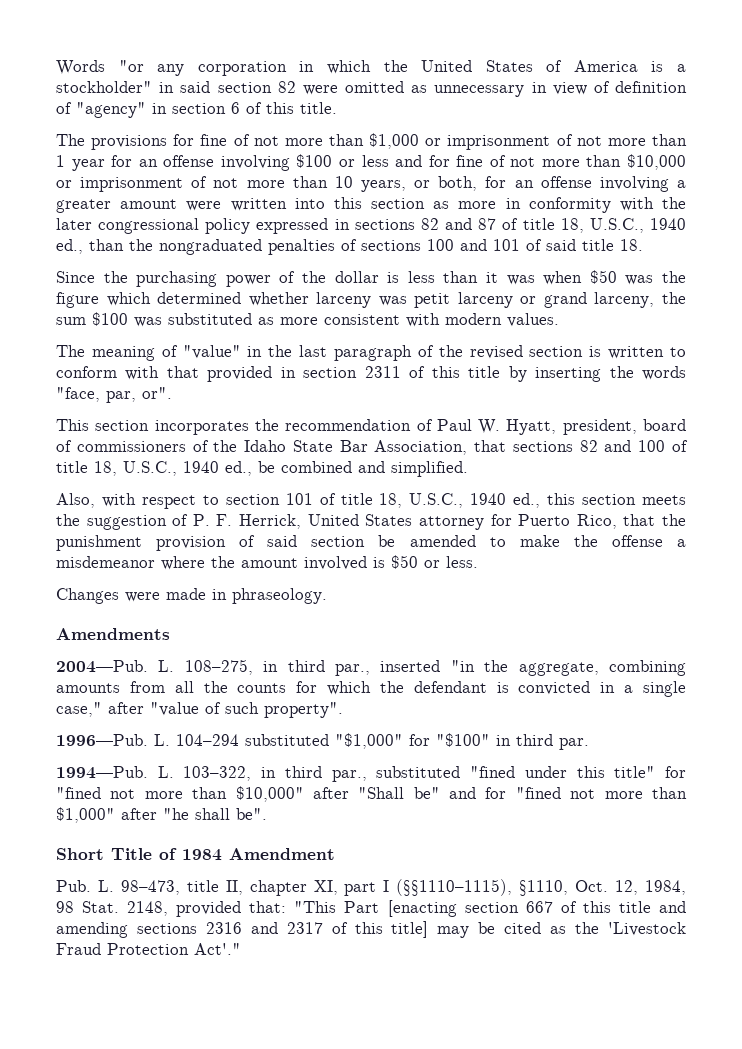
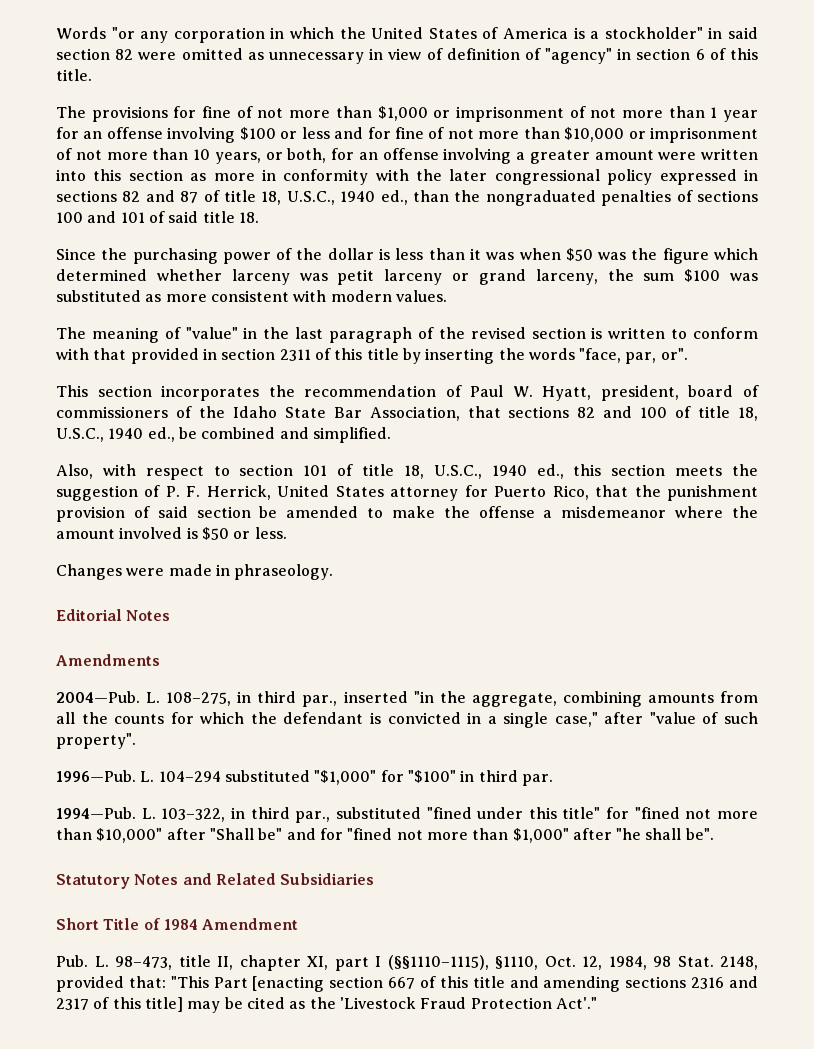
+ Editorial Notes
+ Statutory Notes and Related Subsidiaries

